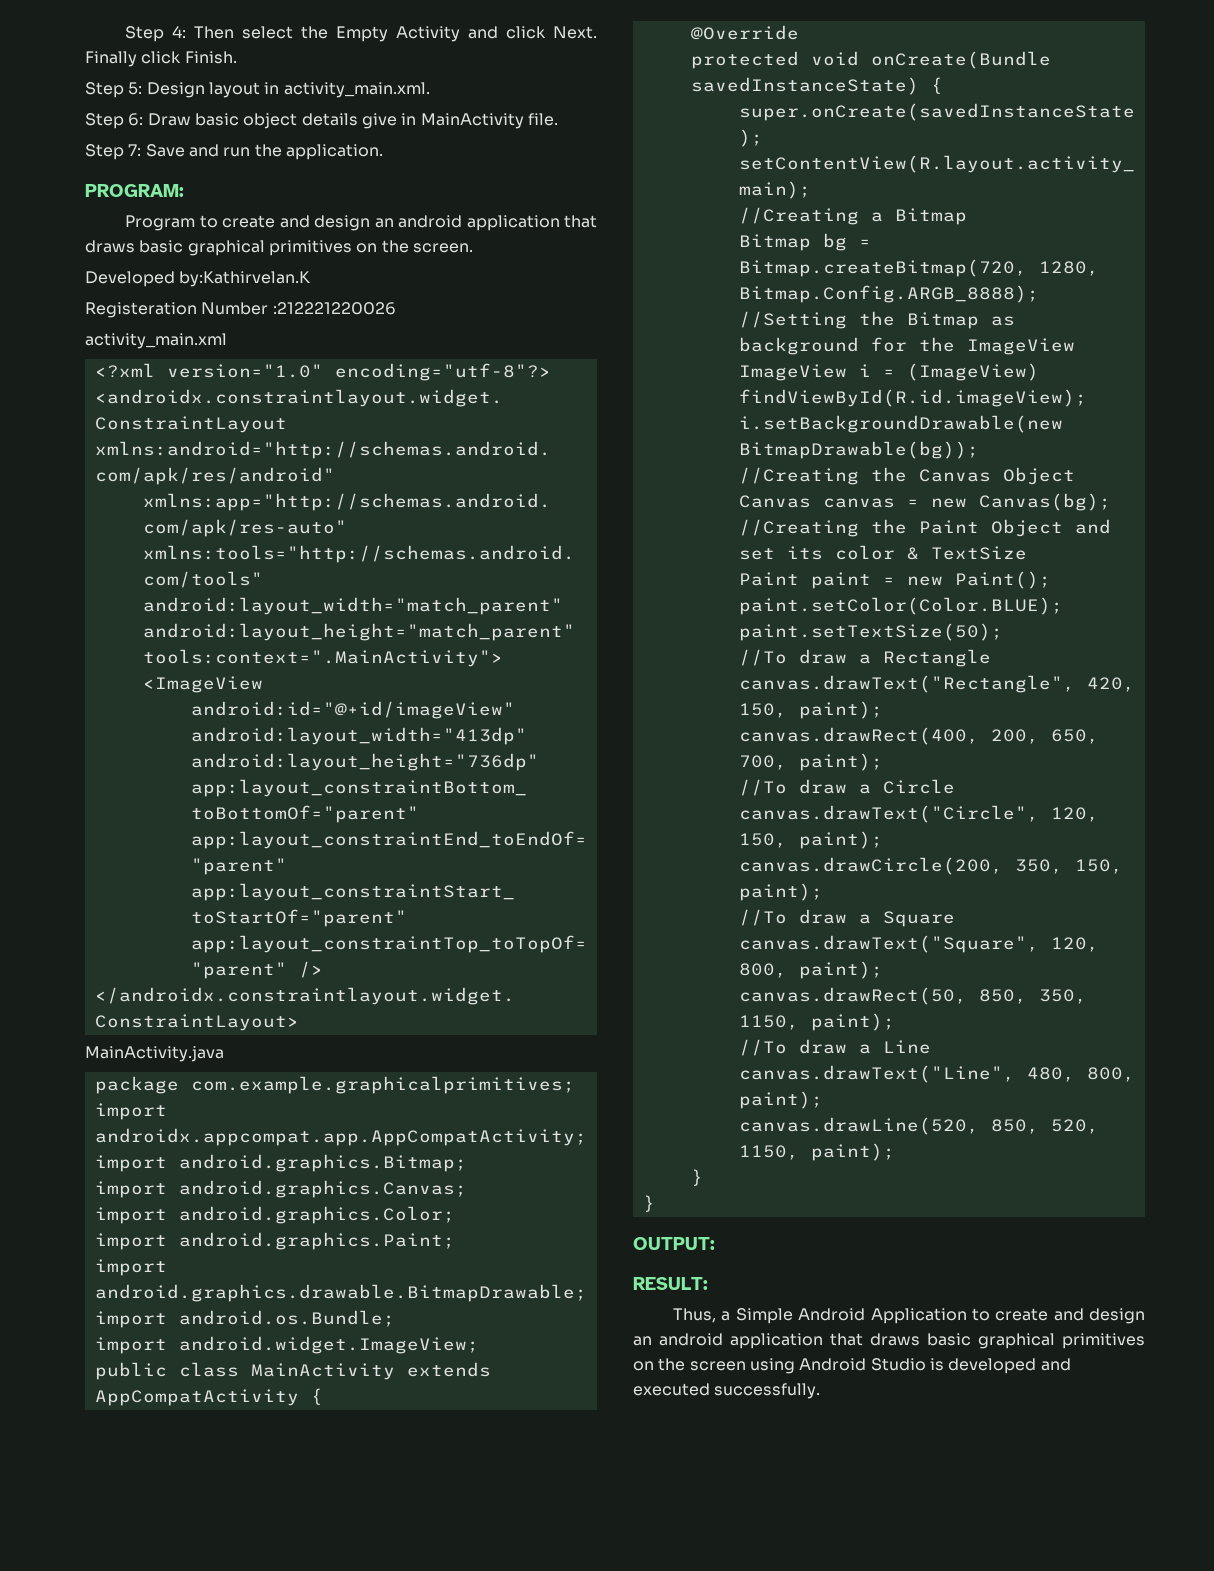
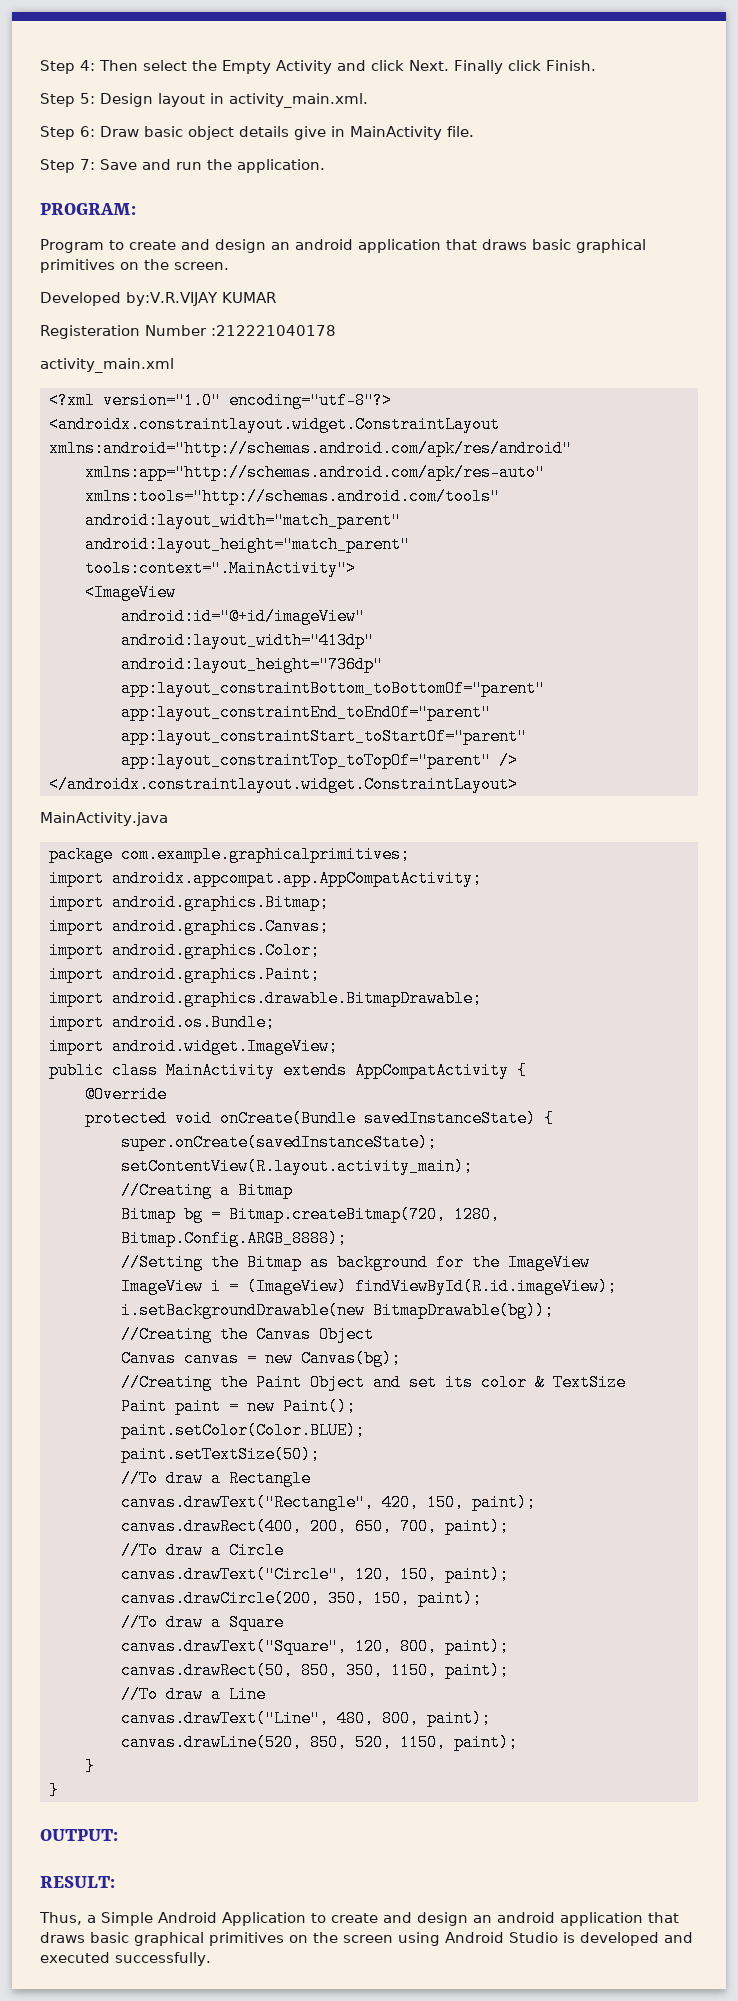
- Developed by:Kathirvelan.K
+ Developed by:V.R.VIJAY KUMAR
- Registeration Number :212221220026
+ Registeration Number :212221040178

